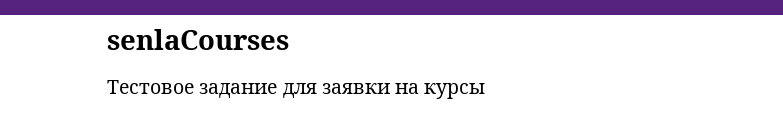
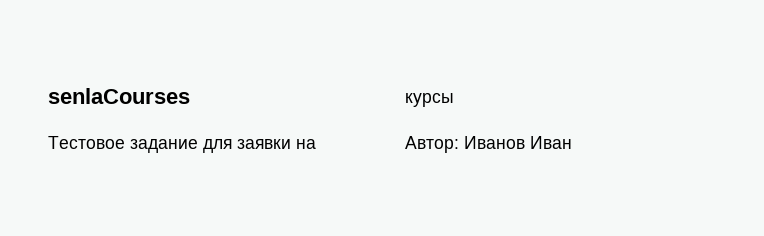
+ Автор: Иванов Иван

